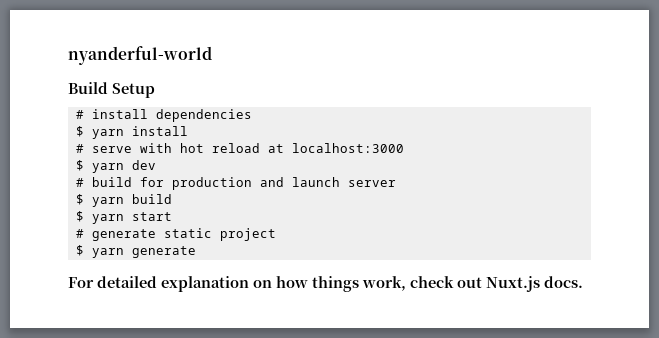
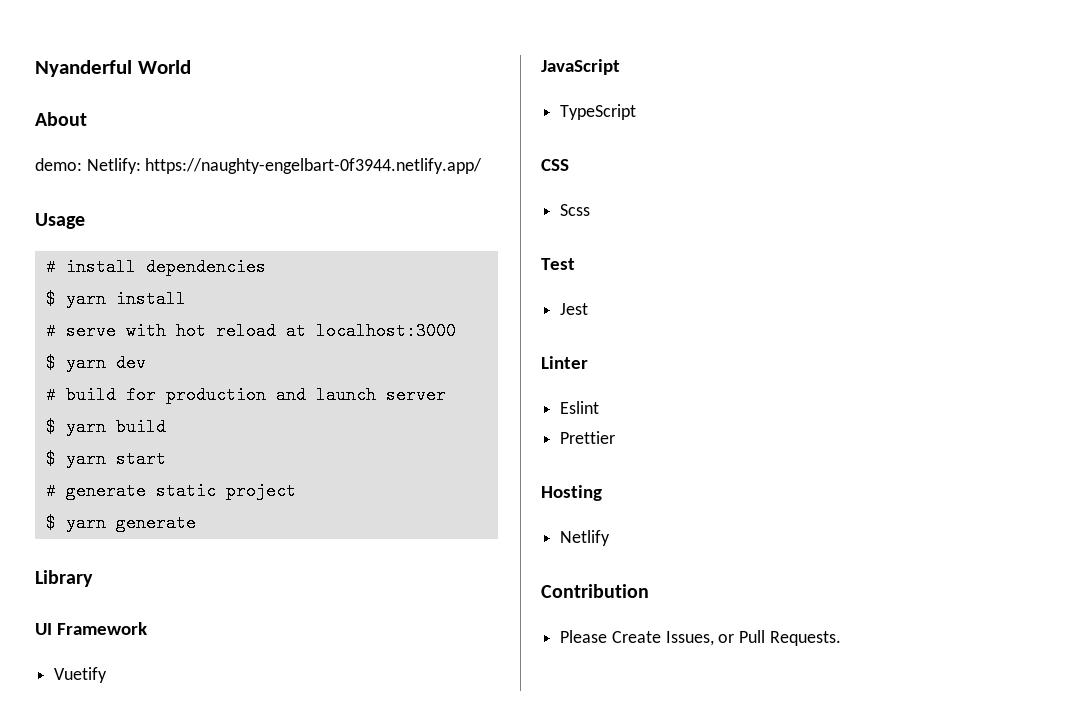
- nyanderful-world
- Build Setup
+ Nyanderful World
+ About
+ demo: Netlify: https://naughty-engelbart-0f3944.netlify.app/
+ Usage
- For detailed explanation on how things work, check out Nuxt.js docs.
+ Library
+ UI Framework
+ Vuetify
+ JavaScript
+ TypeScript
+ CSS
+ Scss
+ Test
+ Jest
+ Linter
+ Eslint
+ Prettier
+ Hosting
+ Netlify
+ Contribution
+ Please Create Issues, or Pull Requests.

